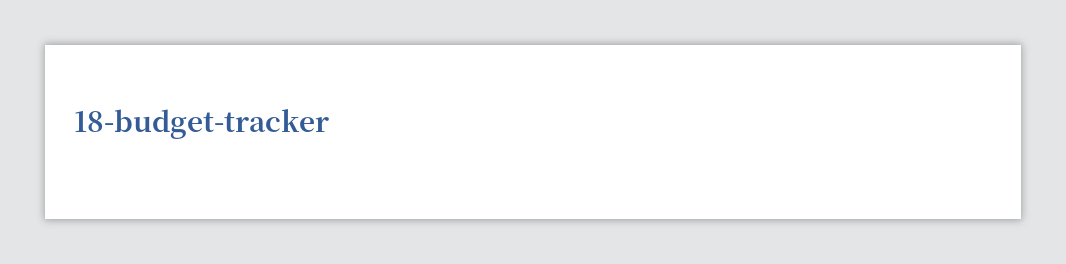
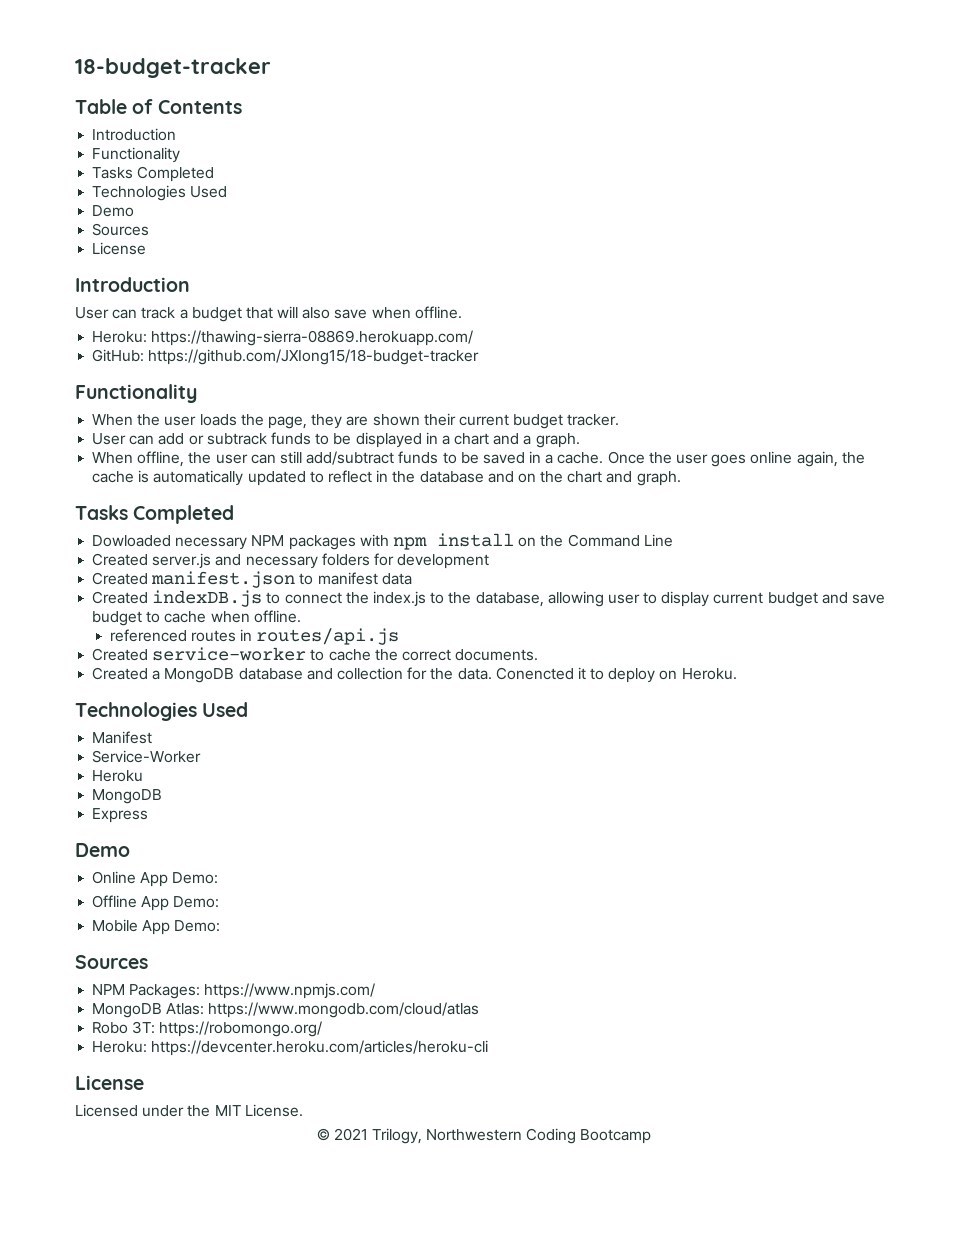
+ Table of Contents
+ Introduction
+ Functionality
+ Tasks Completed
+ Technologies Used
+ Demo
+ Sources
+ License
+ Introduction
+ User can track a budget that will also save when offline.
+ Heroku: https://thawing-sierra-08869.herokuapp.com/
+ GitHub: https://github.com/JXIong15/18-budget-tracker
+ Functionality
+ When the user loads the page, they are shown their current budget tracker.
+ User can add or subtrack funds to be displayed in a chart and a graph.
+ When offline, the user can still add/subtract funds to be saved in a cache. Once the user goes online again, the cache is automatically updated to reflect in the database and on the chart and graph.
+ Tasks Completed
+ Dowloaded necessary NPM packages with npm install on the Command Line
+ Created server.js and necessary folders for development
+ Created manifest.json to manifest data
+ Created indexDB.js to connect the index.js to the database, allowing user to display current budget and save budget to cache when offline.
+ referenced routes in routes/api.js
+ Created service-worker to cache the correct documents.
+ Created a MongoDB database and collection for the data. Conencted it to deploy on Heroku.
+ Technologies Used
+ Manifest
+ Service-Worker
+ Heroku
+ MongoDB
+ Express
+ Demo
+ Online App Demo:
+ Offline App Demo:
+ Mobile App Demo:
+ Sources
+ NPM Packages: https://www.npmjs.com/
+ MongoDB Atlas: https://www.mongodb.com/cloud/atlas
+ Robo 3T: https://robomongo.org/
+ Heroku: https://devcenter.heroku.com/articles/heroku-cli
+ License
+ Licensed under the MIT License.
+ © 2021 Trilogy, Northwestern Coding Bootcamp

